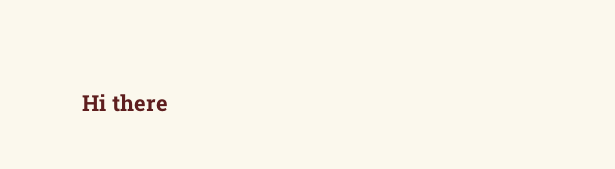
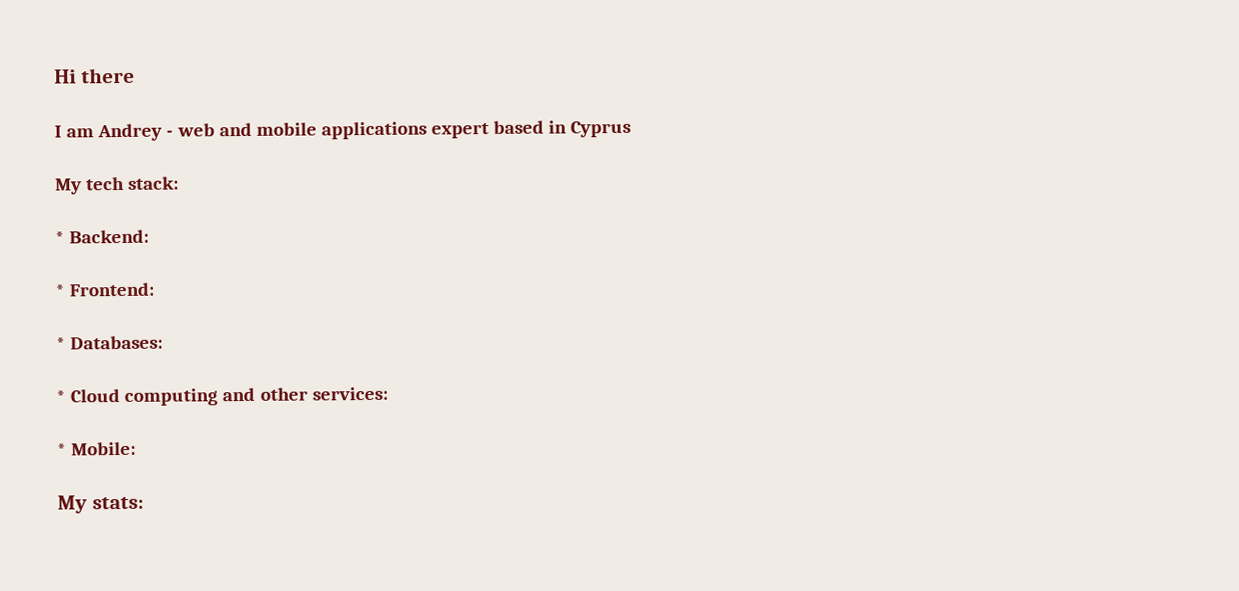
+ I am Andrey - web and mobile applications expert based in Cyprus
+ My tech stack:
+ * Backend:
+ * Frontend:
+ * Databases:
+ * Cloud computing and other services:
+ * Mobile:
+ My stats:

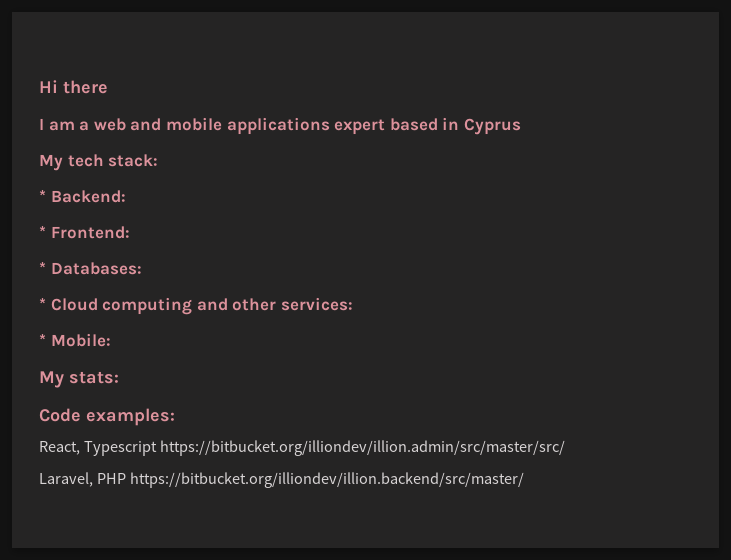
- I am Andrey - web and mobile applications expert based in Cyprus
+ I am a web and mobile applications expert based in Cyprus
+ Code examples:
+ React, Typescript https://bitbucket.org/illiondev/illion.admin/src/master/src/
+ Laravel, PHP https://bitbucket.org/illiondev/illion.backend/src/master/

